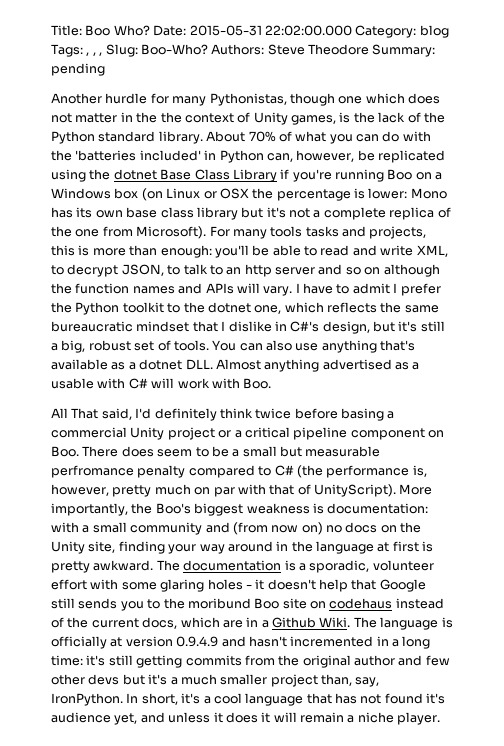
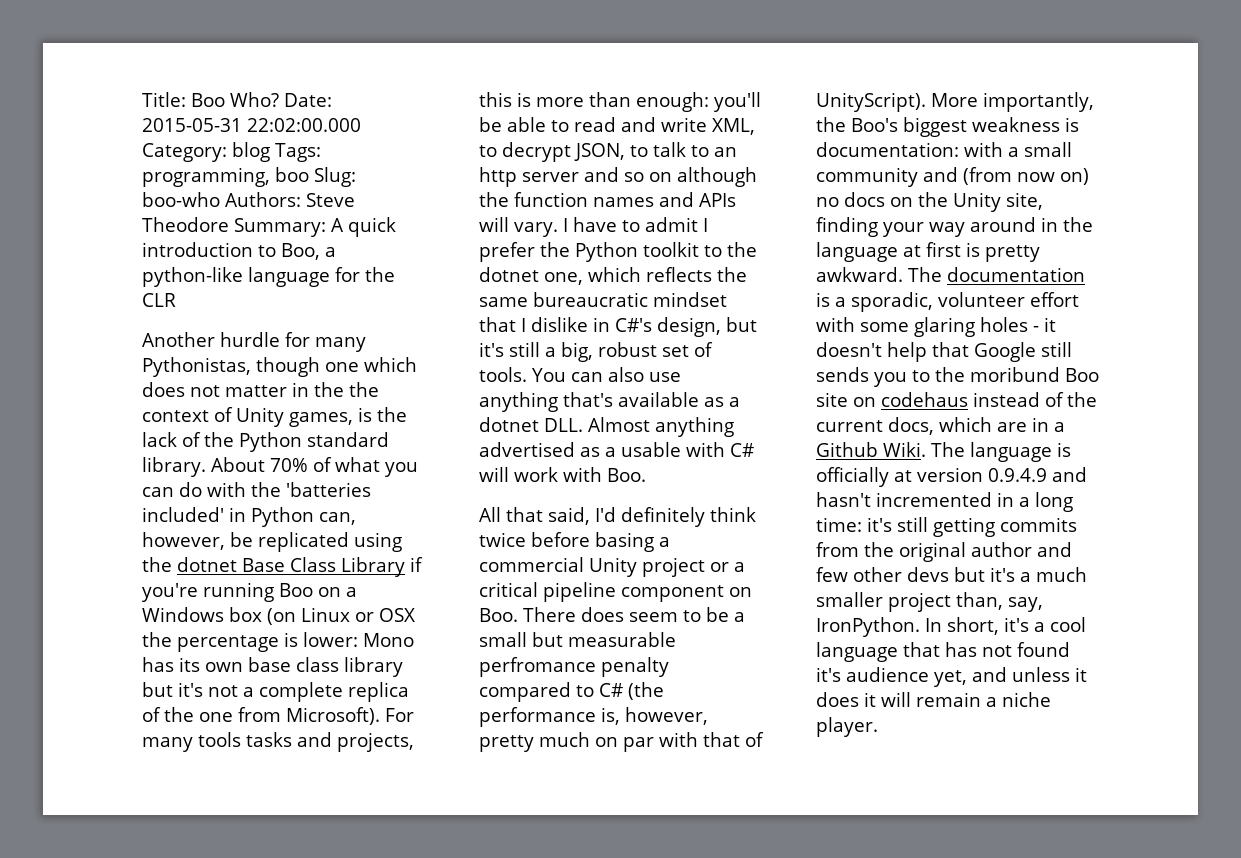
- Date: 2015-05-31 22:02:00.000 Category: blog Tags: , , , Slug: Boo-Who? Authors: Steve Theodore Summary: pending
+ Date: 2015-05-31 22:02:00.000 Category: blog Tags: programming, boo Slug: boo-who Authors: Steve Theodore Summary: A quick introduction to Boo, a python-like language for the CLR
- All That said, I'd definitely think twice before basing a commercial Unity project or a critical pipeline component on Boo. There does seem to be a small but measurable perfromance penalty compared to C# (the performance is, however, pretty much on par with that of UnityScript).
+ All that said, I'd definitely think twice before basing a commercial Unity project or a critical pipeline component on Boo. There does seem to be a small but measurable perfromance penalty compared to C# (the performance is, however, pretty much on par with that of UnityScript).

